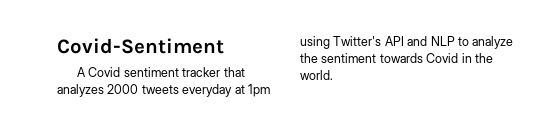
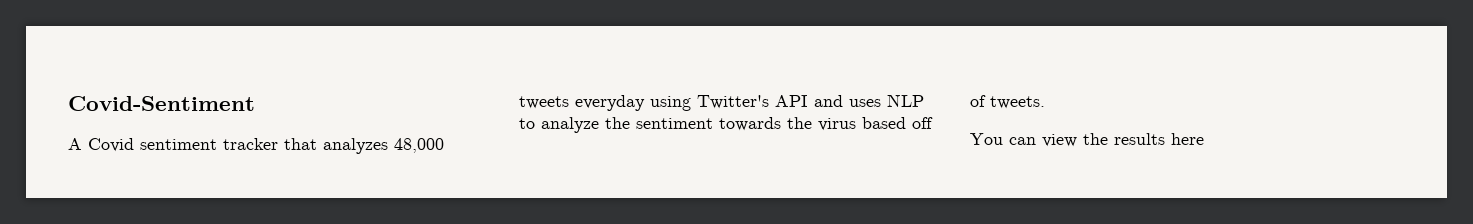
- A Covid sentiment tracker that analyzes 2000 tweets everyday at 1pm using Twitter's API and NLP to analyze the sentiment towards Covid in the world.
+ A Covid sentiment tracker that analyzes 48,000 tweets everyday using Twitter's API and uses NLP to analyze the sentiment towards the virus based off of tweets.
+ You can view the results here

